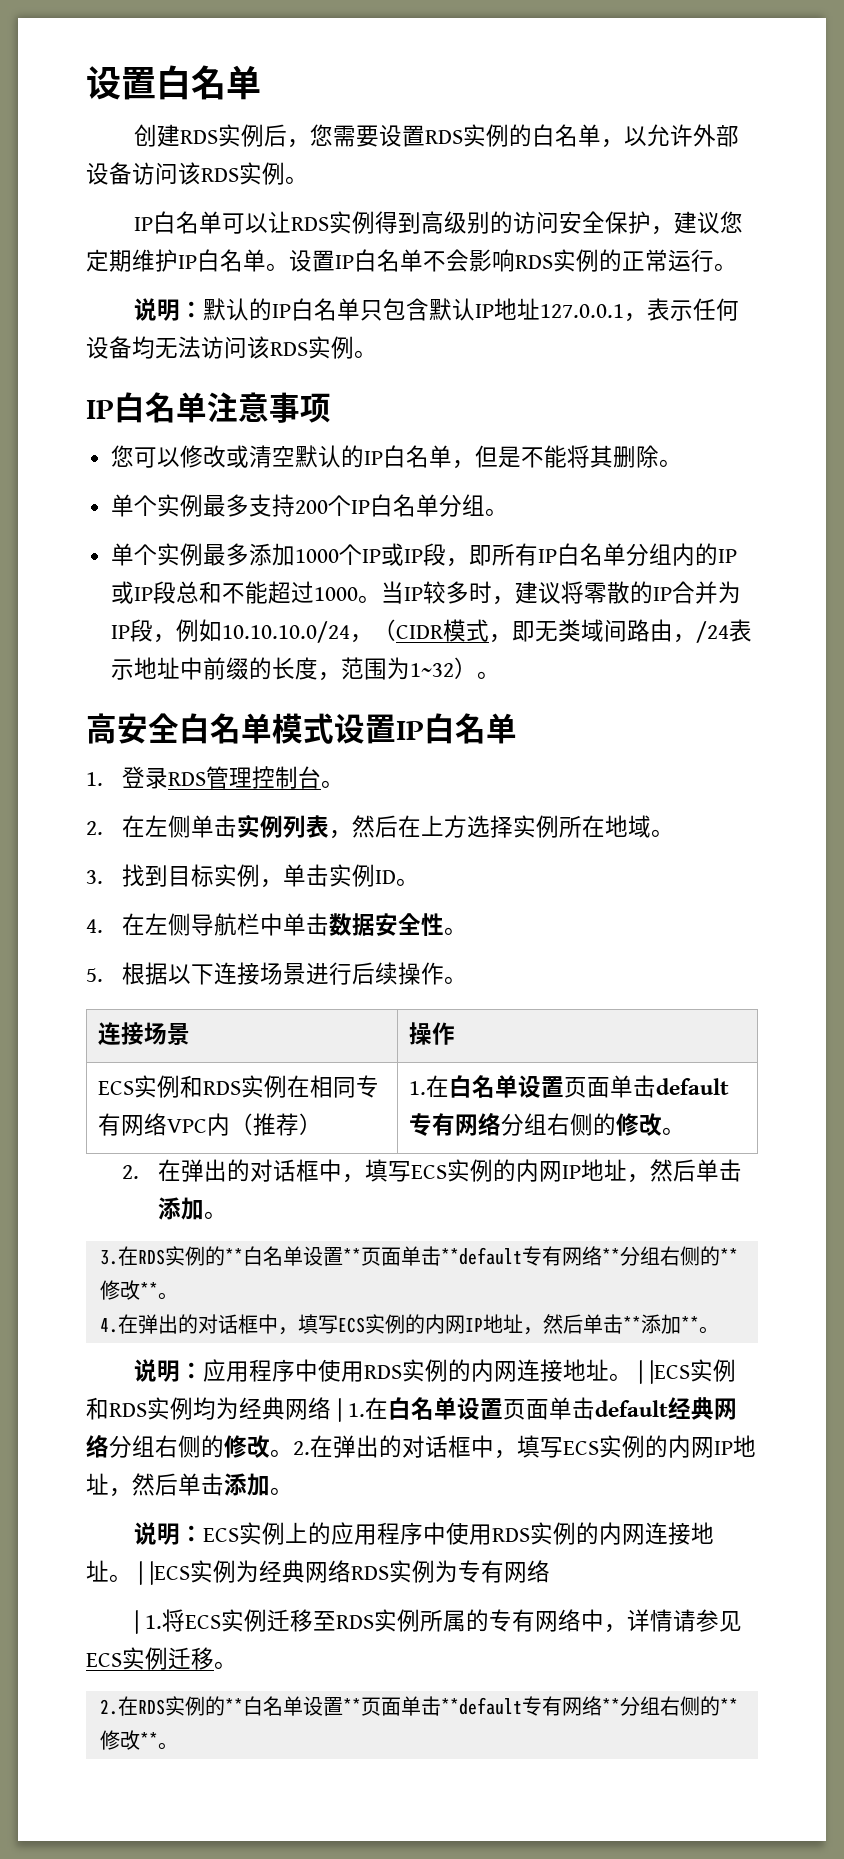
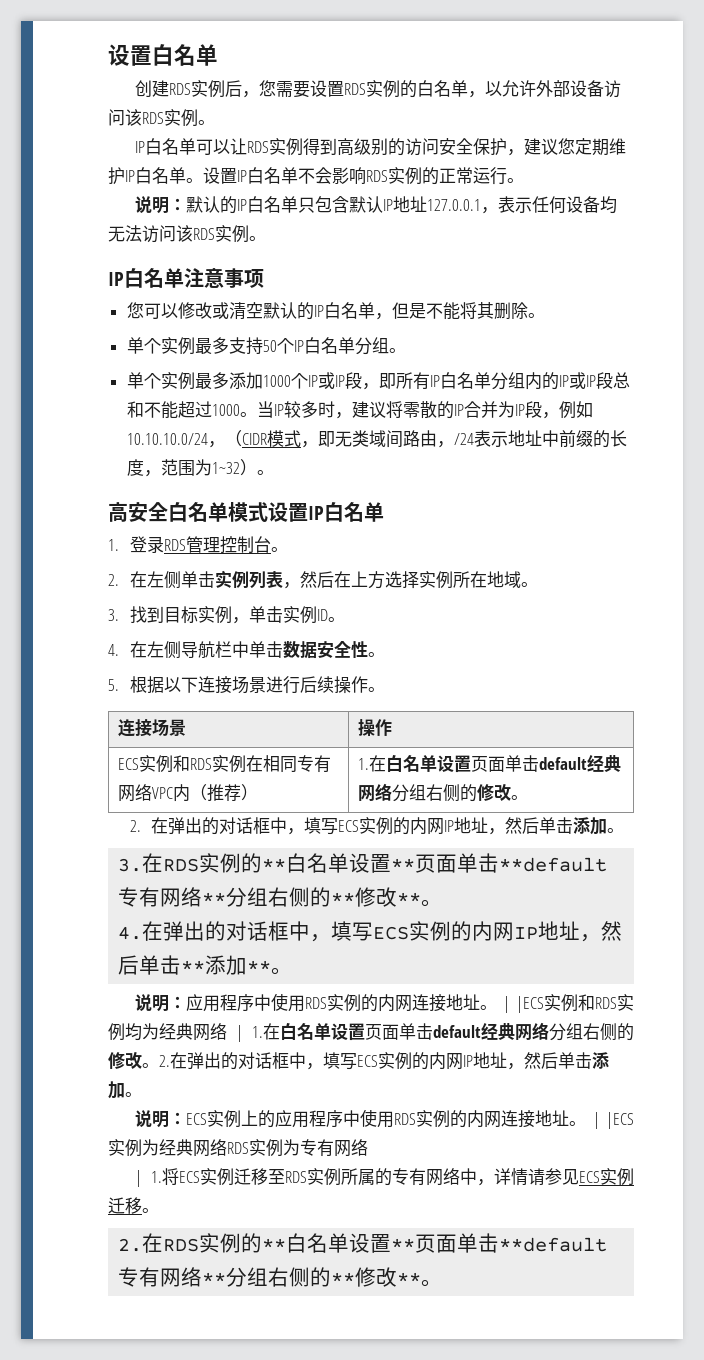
- 单个实例最多支持200个IP白名单分组。
+ 单个实例最多支持50个IP白名单分组。
- ECS实例和RDS实例在相同专有网络VPC内（推荐） | 1.在白名单设置页面单击default专有网络分组右侧的修改。
+ ECS实例和RDS实例在相同专有网络VPC内（推荐） | 1.在白名单设置页面单击default经典网络分组右侧的修改。

